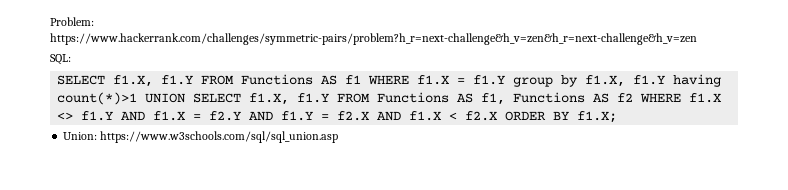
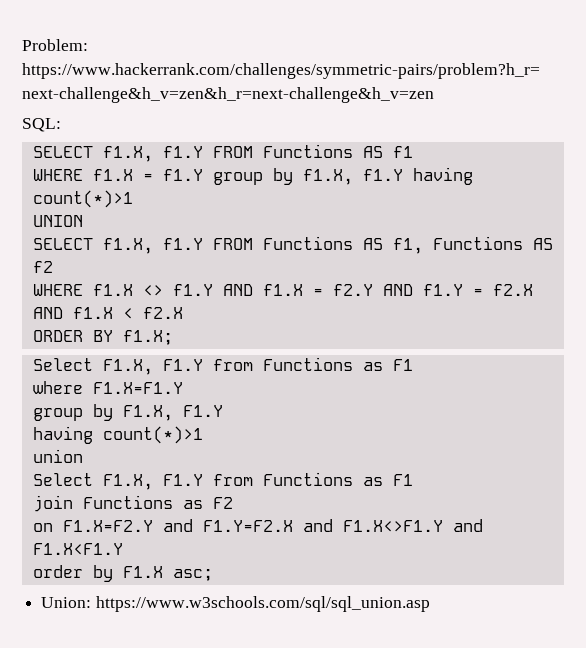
- SELECT f1.X, f1.Y FROM Functions AS f1 WHERE f1.X = f1.Y group by f1.X, f1.Y having count(*)>1 UNION SELECT f1.X, f1.Y FROM Functions AS f1, Functions AS f2 WHERE f1.X <> f1.Y AND f1.X = f2.Y AND f1.Y = f2.X AND f1.X < f2.X ORDER BY f1.X;
+ SELECT f1.X, f1.Y FROM Functions AS f1
+ WHERE f1.X = f1.Y group by f1.X, f1.Y having count(*)>1
+ UNION
+ SELECT f1.X, f1.Y FROM Functions AS f1, Functions AS f2
+ WHERE f1.X <> f1.Y AND f1.X = f2.Y AND f1.Y = f2.X AND f1.X < f2.X
+ ORDER BY f1.X;
+ Select F1.X, F1.Y from Functions as F1
+ where F1.X=F1.Y
+ group by F1.X, F1.Y
+ having count(*)>1
+ union
+ Select F1.X, F1.Y from Functions as F1
+ join Functions as F2
+ on F1.X=F2.Y and F1.Y=F2.X and F1.X<>F1.Y and F1.X<F1.Y
+ order by F1.X asc;

